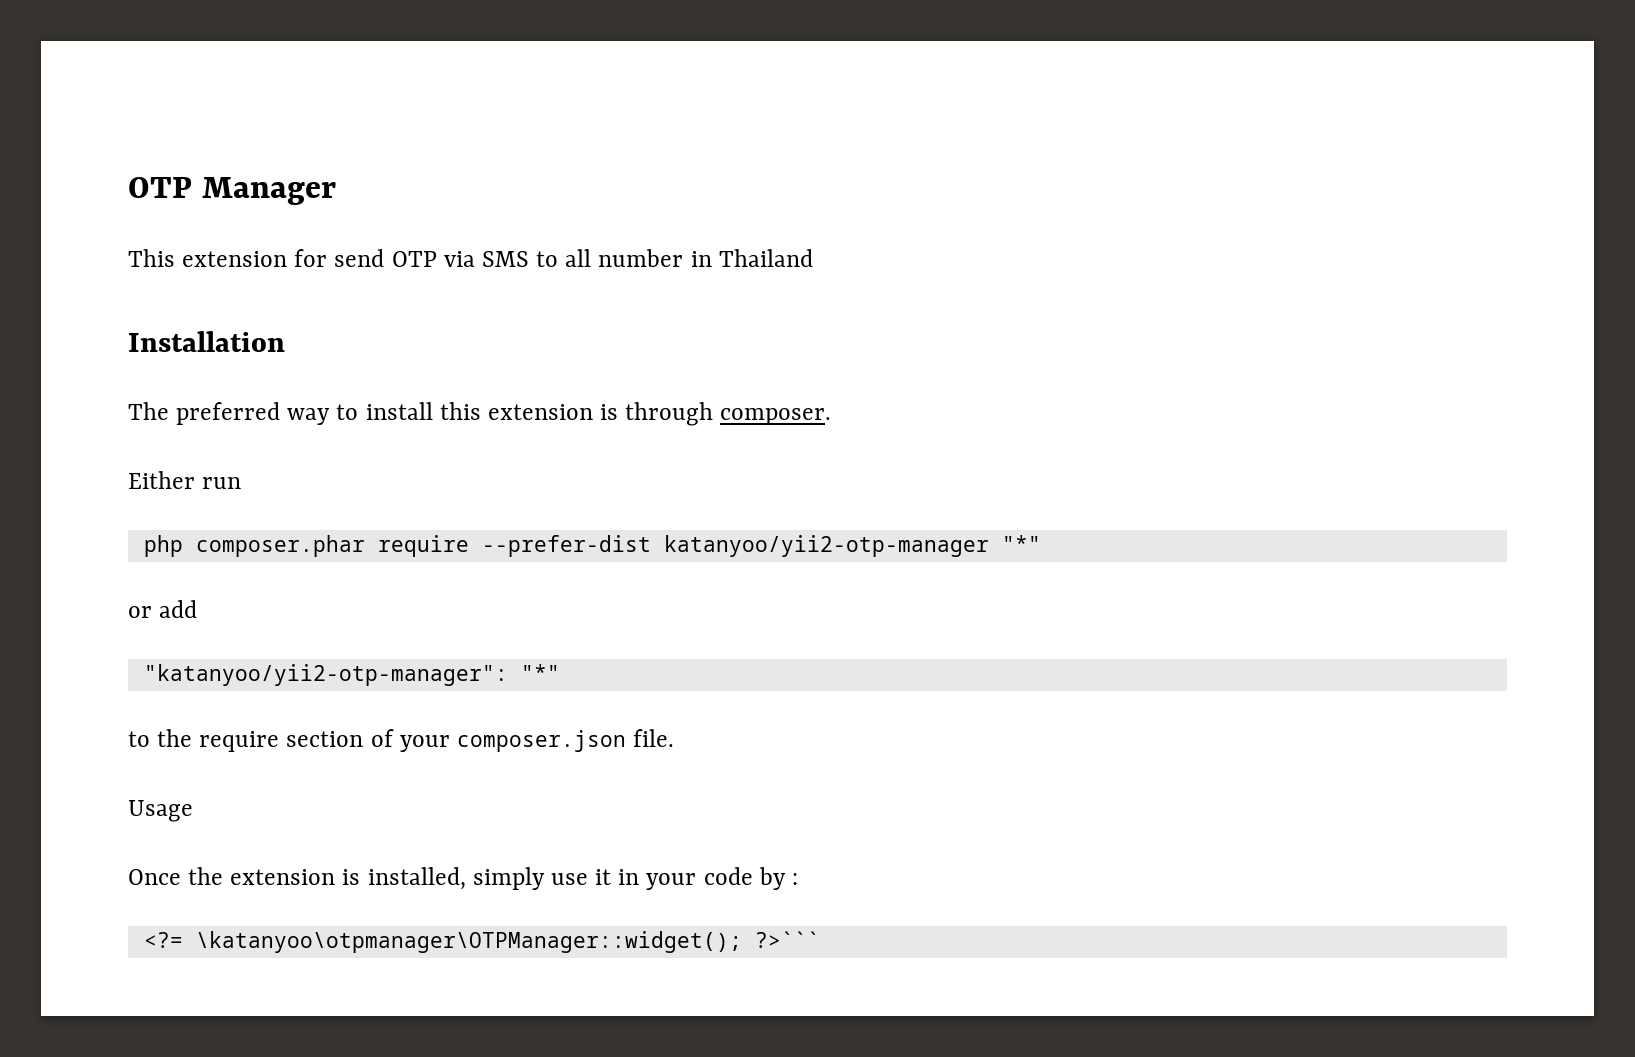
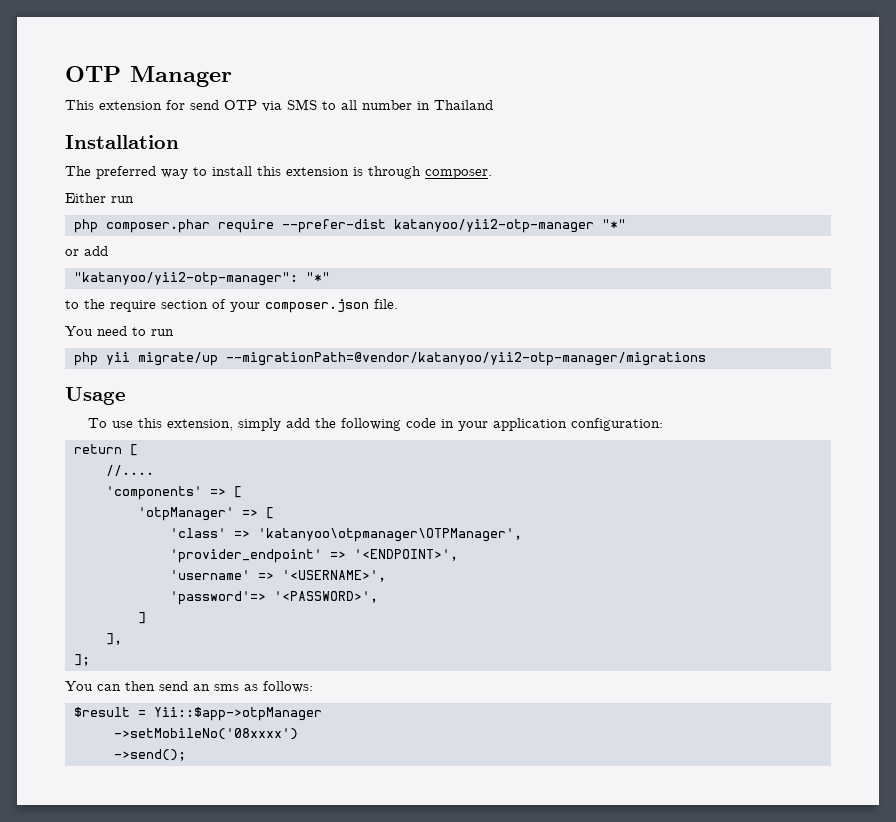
+ You need to run
+ php yii migrate/up --migrationPath=@vendor/katanyoo/yii2-otp-manager/migrations
  Usage
- Once the extension is installed, simply use it in your code by :
- <?= \katanyoo\otpmanager\OTPManager::widget(); ?>```
+ To use this extension, simply add the following code in your application configuration:
+ return [
+ //....
+ 'components' => [
+ 'otpManager' => [
+ 'class' => 'katanyoo\otpmanager\OTPManager',
+ 'provider_endpoint' => '<ENDPOINT>',
+ 'username' => '<USERNAME>',
+ 'password'=> '<PASSWORD>',
+ ]
+ ],
+ ];
+ You can then send an sms as follows:
+ $result = Yii::$app->otpManager
+ ->setMobileNo('08xxxx')
+ ->send();

